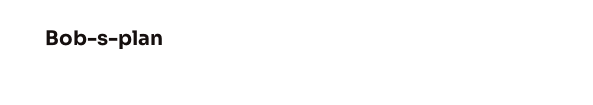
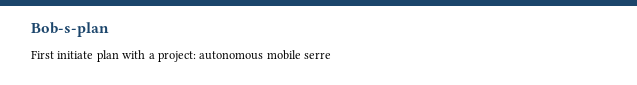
+ First initiate plan with a project: autonomous mobile serre

